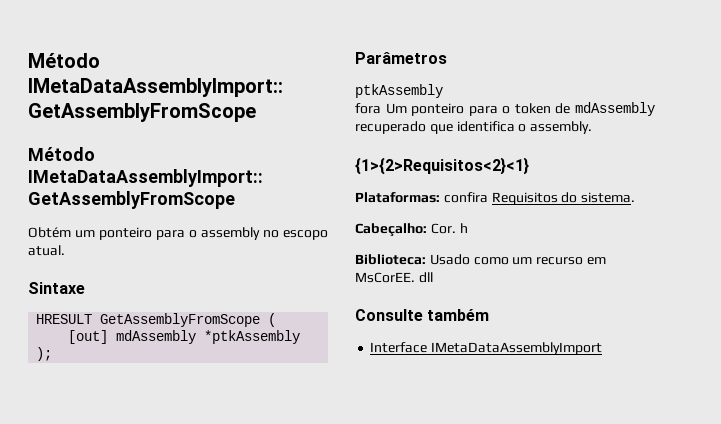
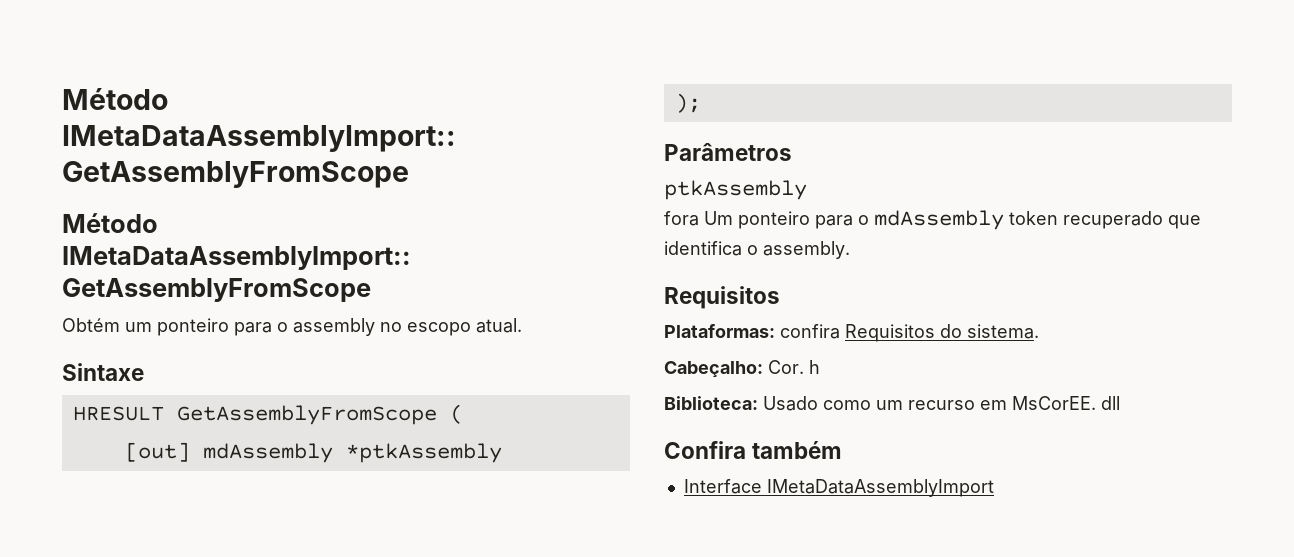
- fora Um ponteiro para o token de mdAssembly recuperado que identifica o assembly.
- {1>{2>Requisitos<2}<1}
+ fora Um ponteiro para o mdAssembly token recuperado que identifica o assembly.
+ Requisitos
- Consulte também
+ Confira também

